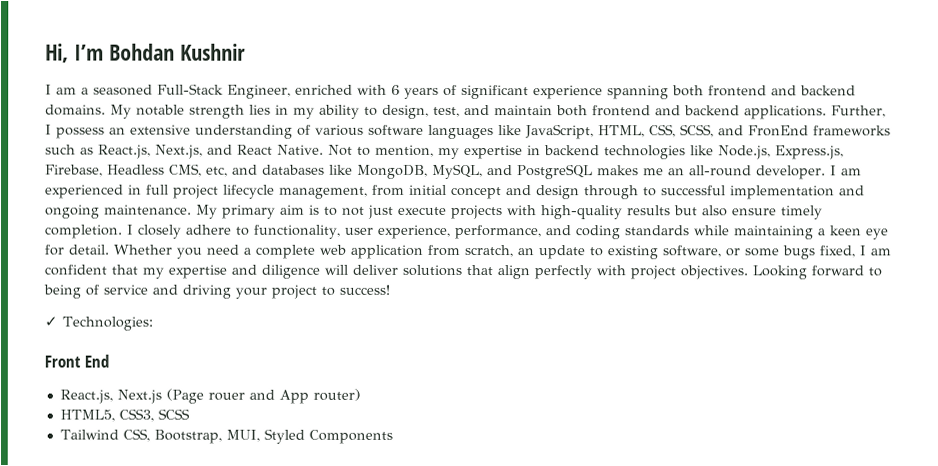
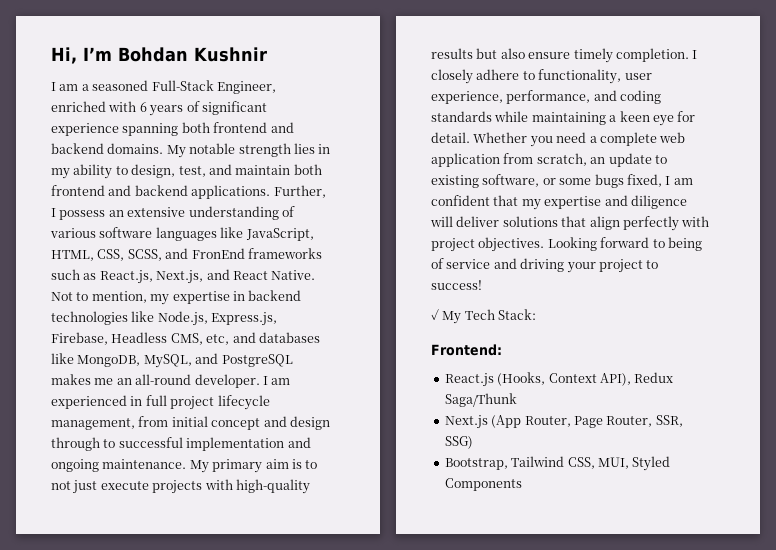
- ✓ Technologies:
- Front End
- React.js, Next.js (Page rouer and App router)
- HTML5, CSS3, SCSS
- Tailwind CSS, Bootstrap, MUI, Styled Components
+ ✓ My Tech Stack:
+ Frontend:
+ React.js (Hooks, Context API), Redux Saga/Thunk
+ Next.js (App Router, Page Router, SSR, SSG)
+ Bootstrap, Tailwind CSS, MUI, Styled Components

